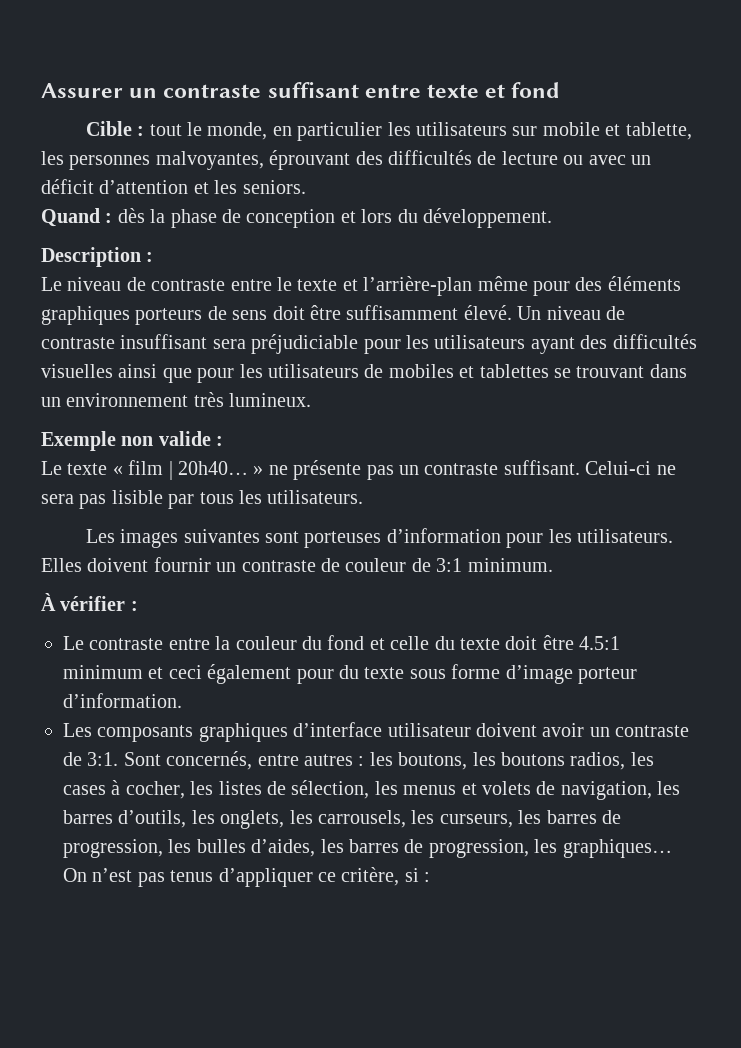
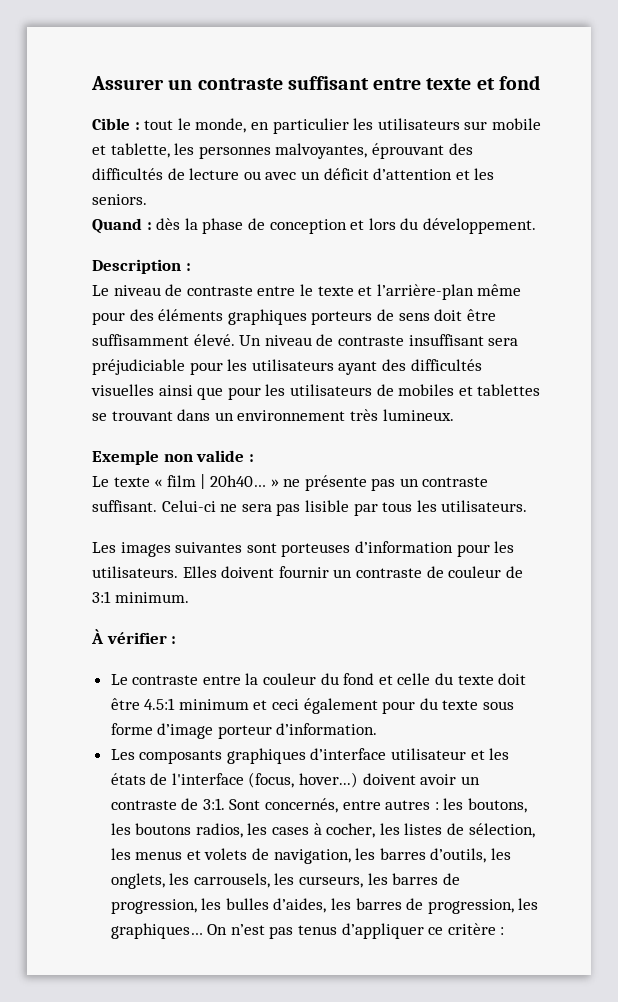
- Les composants graphiques d’interface utilisateur doivent avoir un contraste de 3:1.
+ Les composants graphiques d’interface utilisateur et les états de l'interface (focus, hover...) doivent avoir un contraste de 3:1.
- On n’est pas tenus d’appliquer ce critère, si :
+ On n’est pas tenus d’appliquer ce critère :

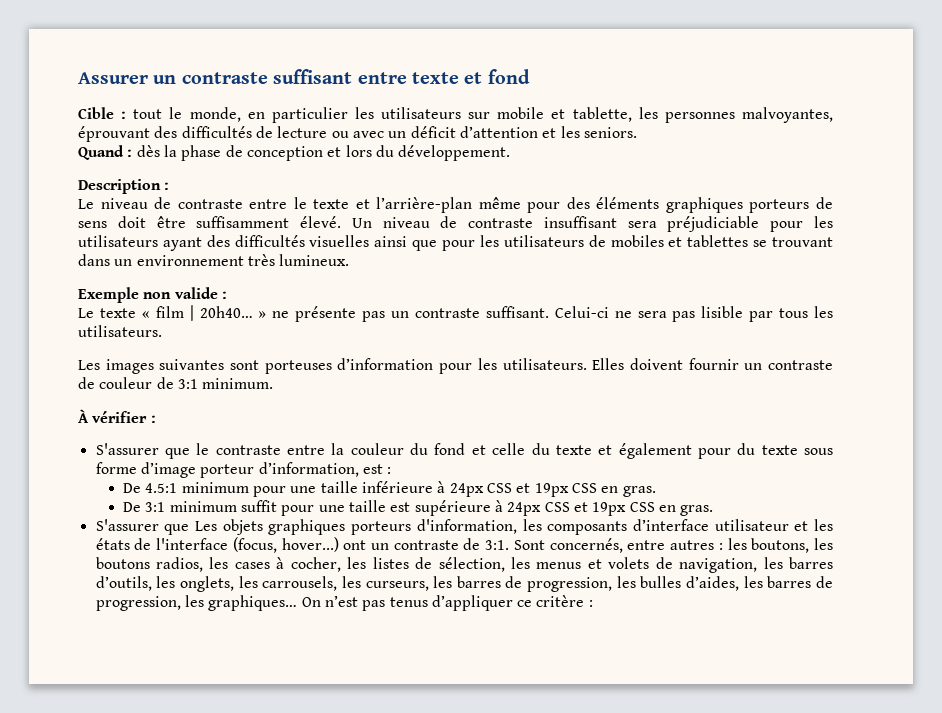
- Le contraste entre la couleur du fond et celle du texte doit être 4.5:1 minimum et ceci également pour du texte sous forme d’image porteur d’information.
- Les composants graphiques d’interface utilisateur et les états de l'interface (focus, hover...) doivent avoir un contraste de 3:1.
+ S'assurer que le contraste entre la couleur du fond et celle du texte et également pour du texte sous forme d’image porteur d’information, est :
+ De 4.5:1 minimum pour une taille inférieure à 24px CSS et 19px CSS en gras.
+ De 3:1 minimum suffit pour une taille est supérieure à 24px CSS et 19px CSS en gras.
+ S'assurer que Les objets graphiques porteurs d'information, les composants d’interface utilisateur et les états de l'interface (focus, hover...) ont un contraste de 3:1.

